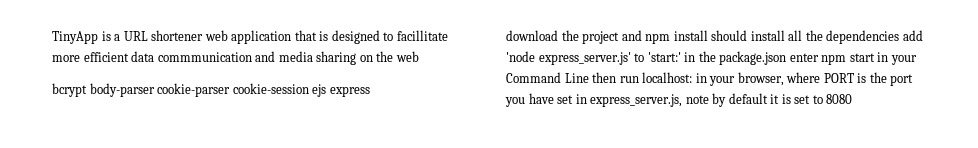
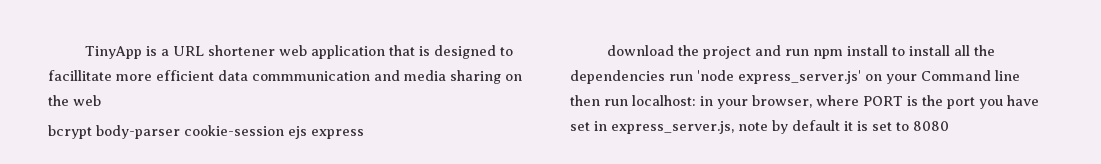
- bcrypt body-parser cookie-parser cookie-session ejs express
+ bcrypt body-parser cookie-session ejs express
- download the project and npm install should install all the dependencies add 'node express_server.js' to 'start:' in the package.json enter npm start in your Command Line then run localhost: in your browser, where PORT is the port you have set in express_server.js, note by default it is set to 8080
+ download the project and run npm install to install all the dependencies run 'node express_server.js' on your Command line then run localhost: in your browser, where PORT is the port you have set in express_server.js, note by default it is set to 8080

